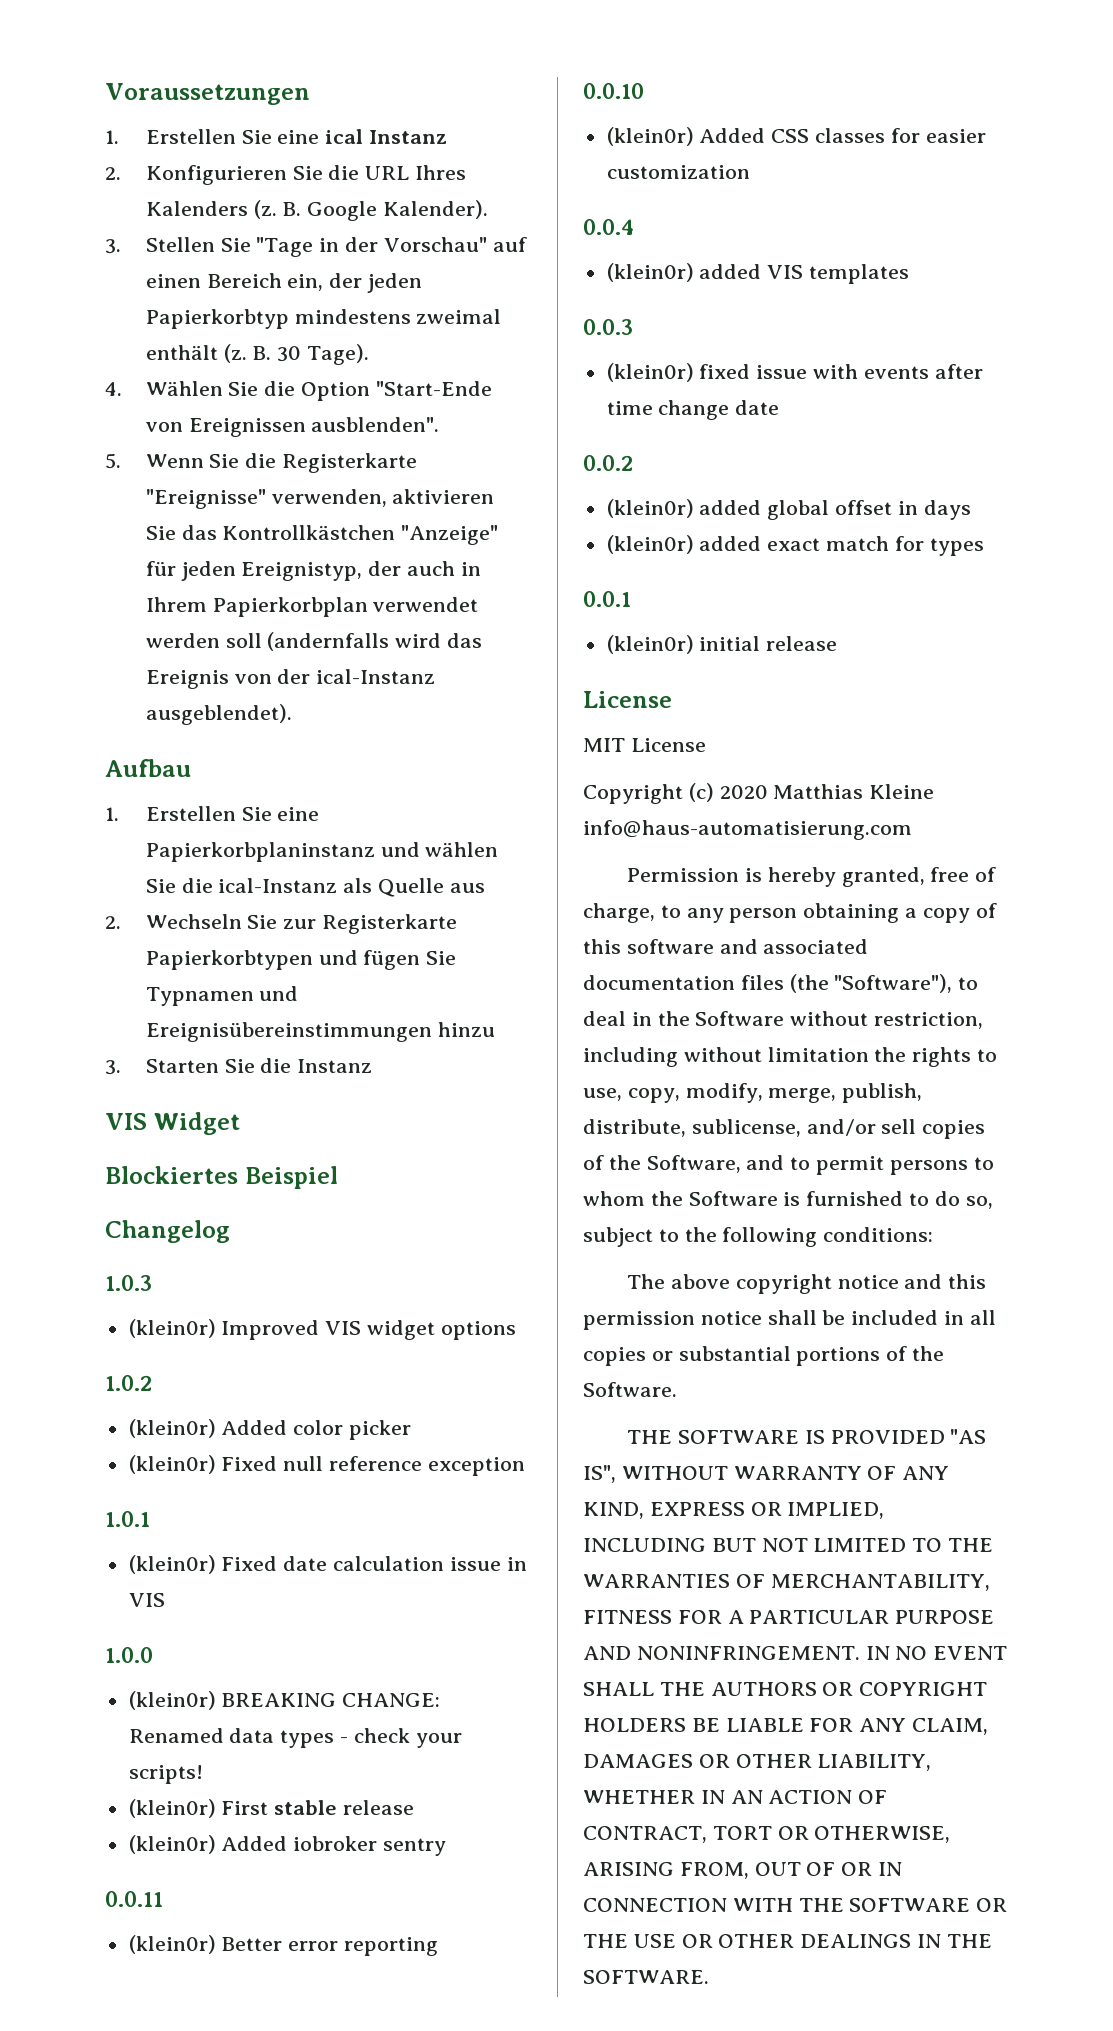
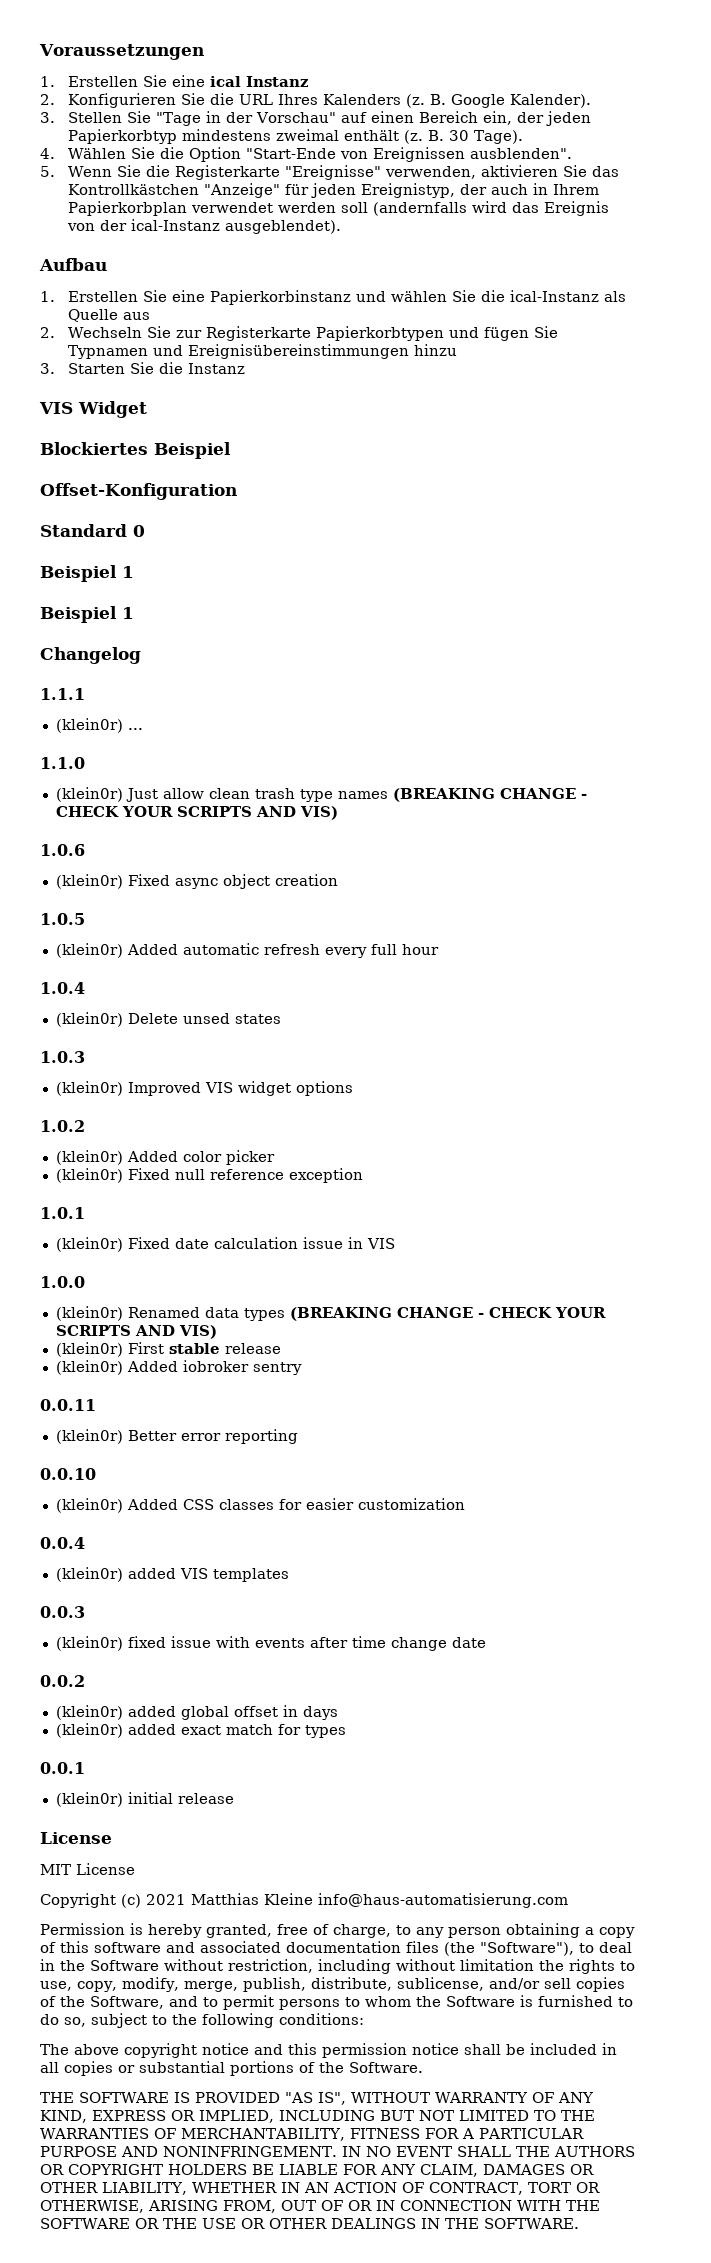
- 1. Erstellen Sie eine Papierkorbplaninstanz und wählen Sie die ical-Instanz als Quelle aus
+ 1. Erstellen Sie eine Papierkorbinstanz und wählen Sie die ical-Instanz als Quelle aus
+ Offset-Konfiguration
+ Standard 0
+ Beispiel 1
+ Beispiel 1
  Changelog
+ 1.1.1
+ (klein0r) ...
+ 1.1.0
+ (klein0r) Just allow clean trash type names (BREAKING CHANGE - CHECK YOUR SCRIPTS AND VIS)
+ 1.0.6
+ (klein0r) Fixed async object creation
+ 1.0.5
+ (klein0r) Added automatic refresh every full hour
+ 1.0.4
+ (klein0r) Delete unsed states
- (klein0r) BREAKING CHANGE: Renamed data types - check your scripts!
+ (klein0r) Renamed data types (BREAKING CHANGE - CHECK YOUR SCRIPTS AND VIS)
- Copyright (c) 2020 Matthias Kleine info@haus-automatisierung.com
+ Copyright (c) 2021 Matthias Kleine info@haus-automatisierung.com

